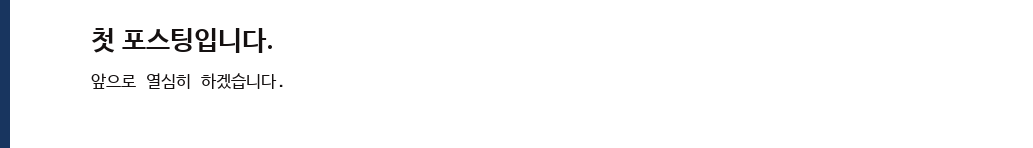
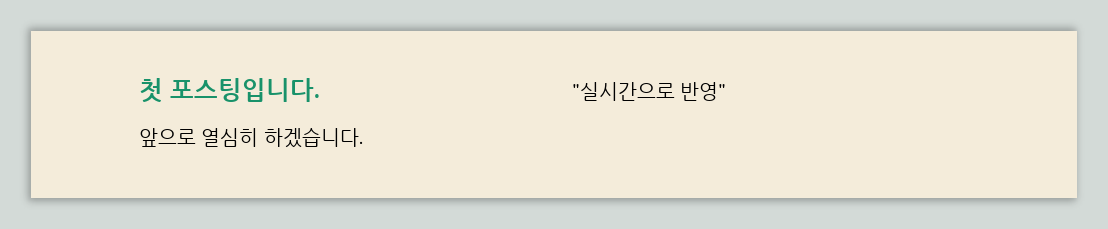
+ "실시간으로 반영"

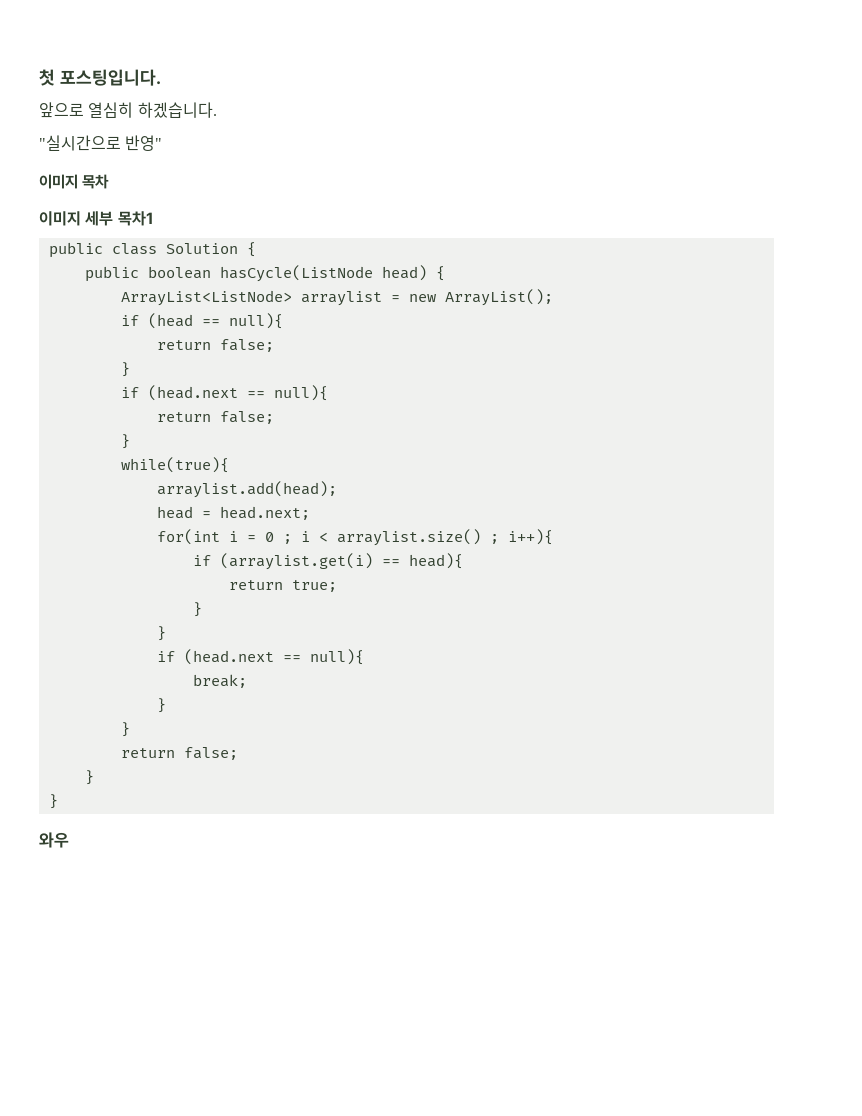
+ 이미지 목차
+ 이미지 세부 목차1
+ public class Solution {
+ public boolean hasCycle(ListNode head) {
+ ArrayList<ListNode> arraylist = new ArrayList();
+ if (head == null){
+ return false;
+ }
+ if (head.next == null){
+ return false;
+ }
+ while(true){
+ arraylist.add(head);
+ head = head.next;
+ for(int i = 0 ; i < arraylist.size() ; i++){
+ if (arraylist.get(i) == head){
+ return true;
+ }
+ }
+ if (head.next == null){
+ break;
+ }
+ }
+ return false;
+ }
+ }
+ 와우

